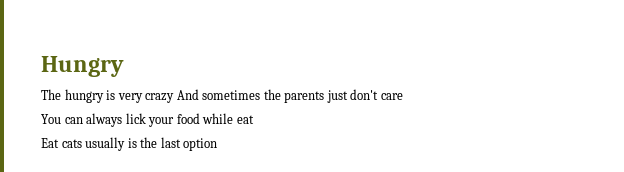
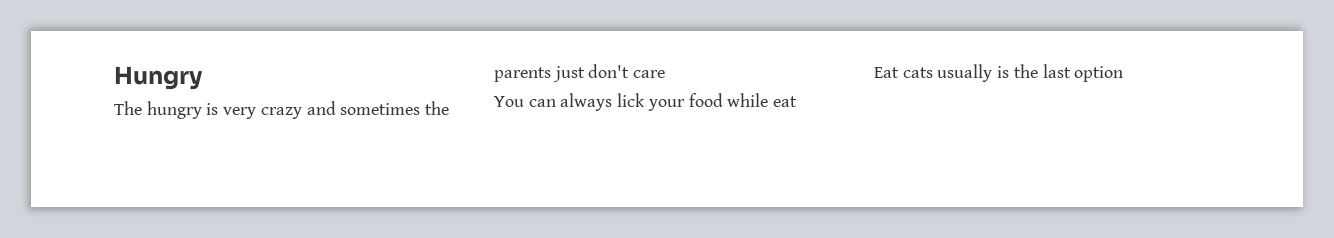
- The hungry is very crazy And sometimes the parents just don't care
+ The hungry is very crazy and sometimes the parents just don't care

